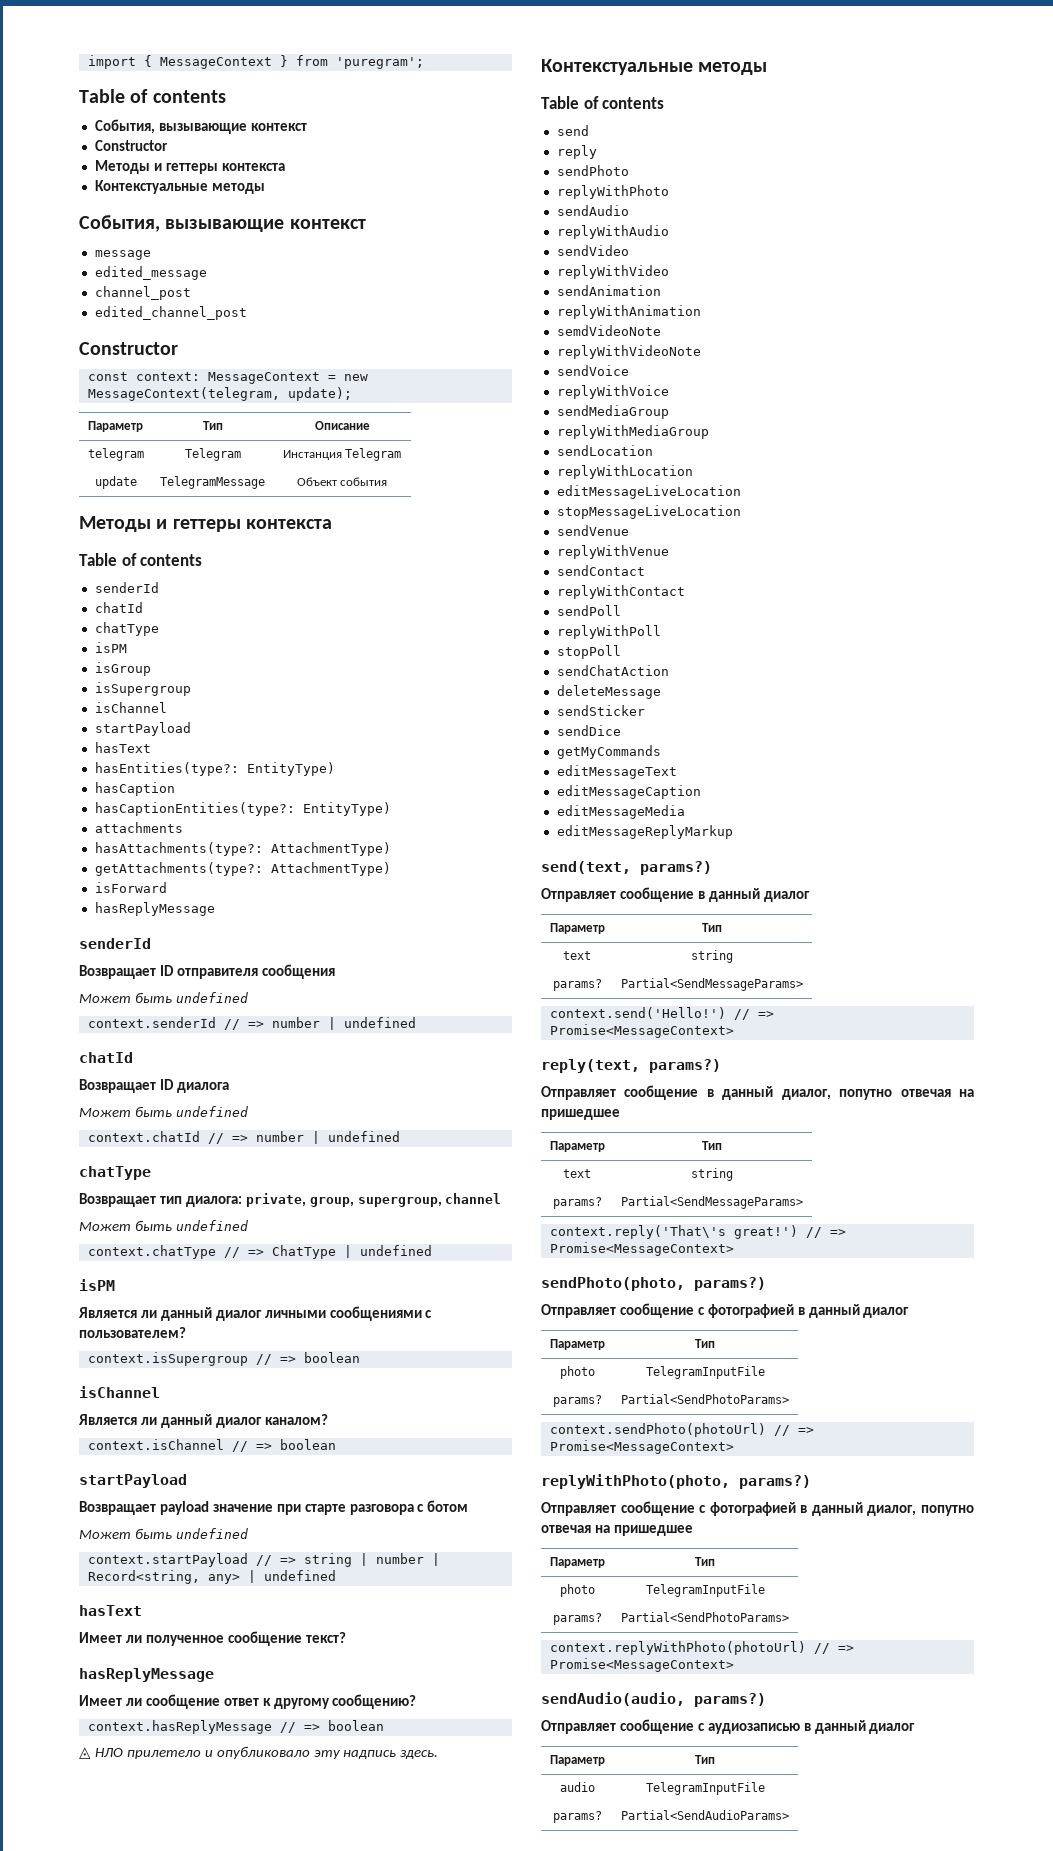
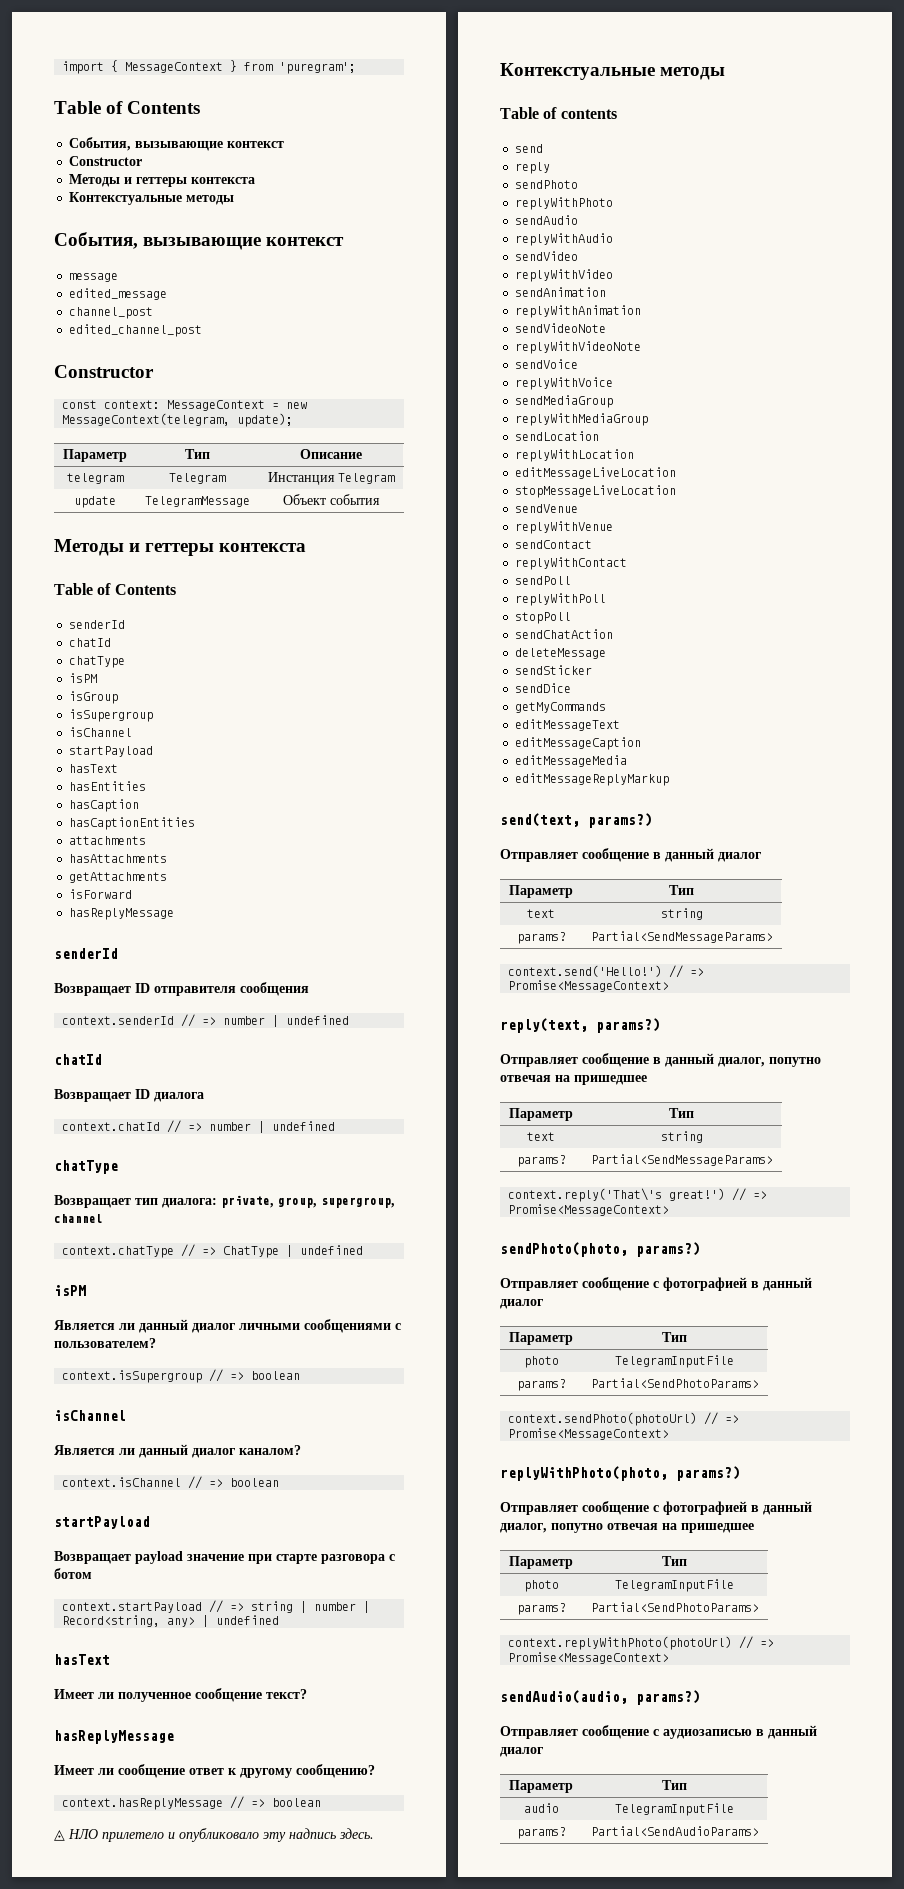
  import { MessageContext } from 'puregram';
- Table of contents
+ Table of Contents
  update | TelegramMessage | Объект события
  Методы и геттеры контекста
- Table of contents
+ Table of Contents
- hasEntities(type?: EntityType)
+ hasEntities
- hasCaptionEntities(type?: EntityType)
+ hasCaptionEntities
- hasAttachments(type?: AttachmentType)
- getAttachments(type?: AttachmentType)
+ hasAttachments
+ getAttachments
  Возвращает ID отправителя сообщения
- Может быть undefined
  Возвращает ID диалога
- Может быть undefined
  Возвращает тип диалога: private, group, supergroup, channel
- Может быть undefined
  Возвращает payload значение при старте разговора с ботом
- Может быть undefined
- semdVideoNote
+ sendVideoNote

